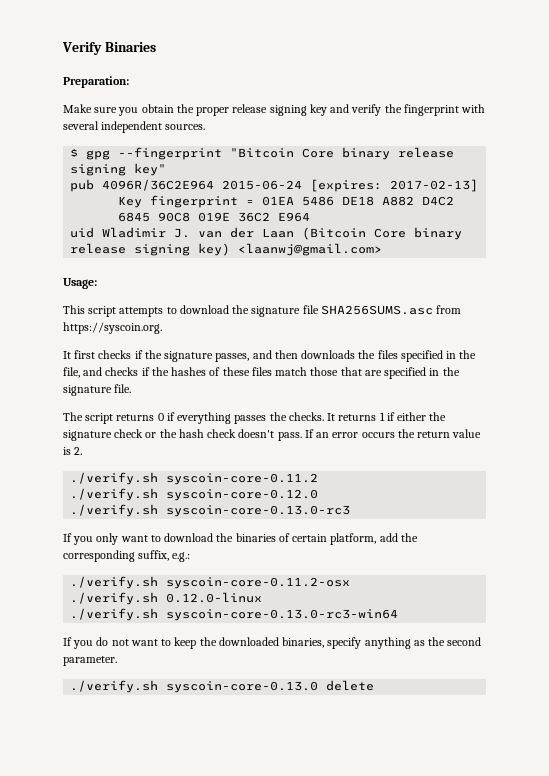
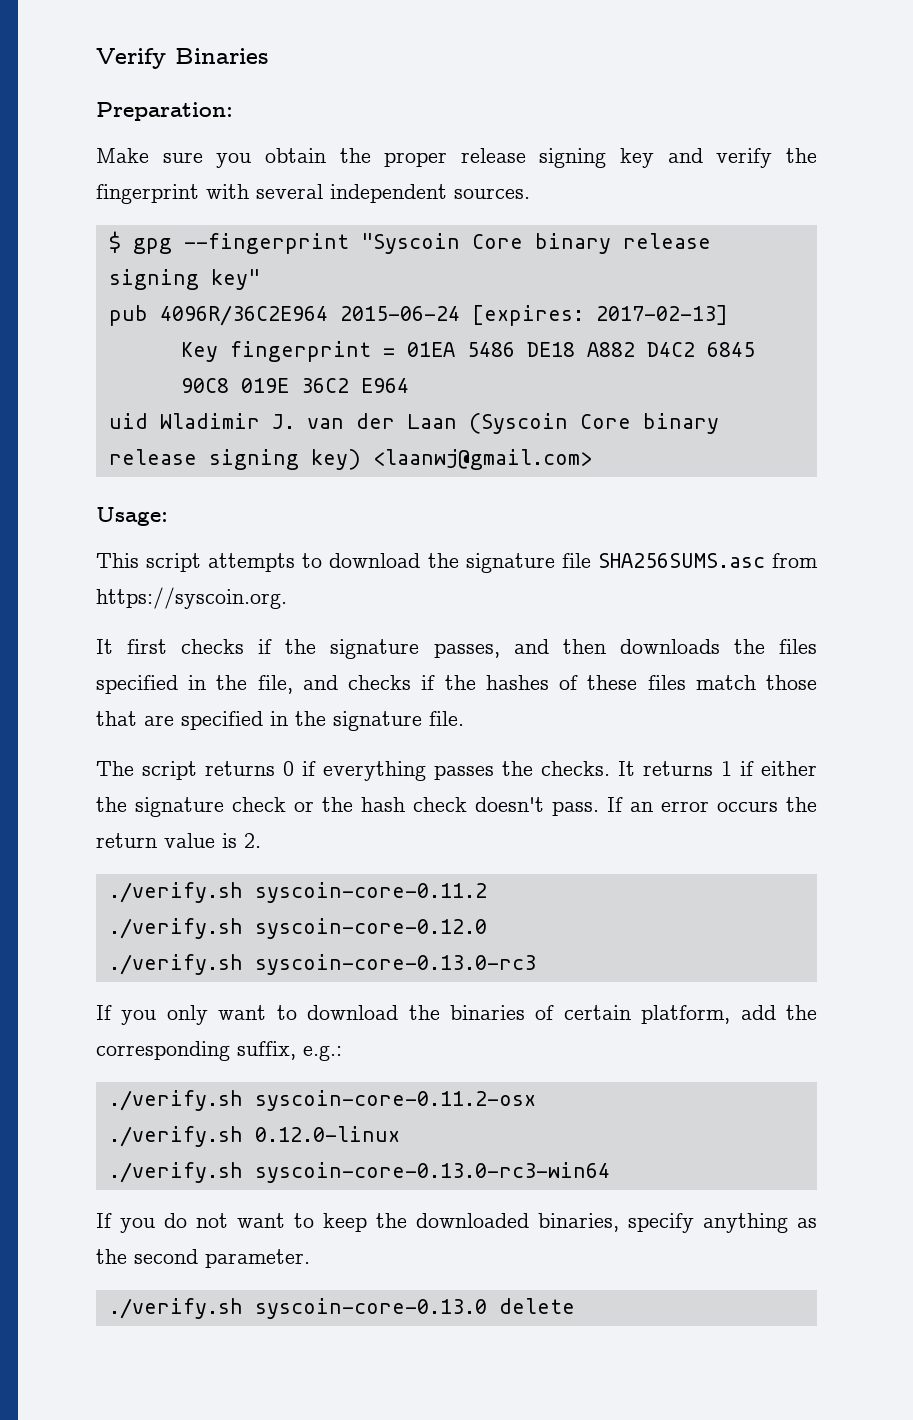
- $ gpg --fingerprint "Bitcoin Core binary release signing key"
+ $ gpg --fingerprint "Syscoin Core binary release signing key"
- uid Wladimir J. van der Laan (Bitcoin Core binary release signing key) <laanwj@gmail.com>
+ uid Wladimir J. van der Laan (Syscoin Core binary release signing key) <laanwj@gmail.com>

